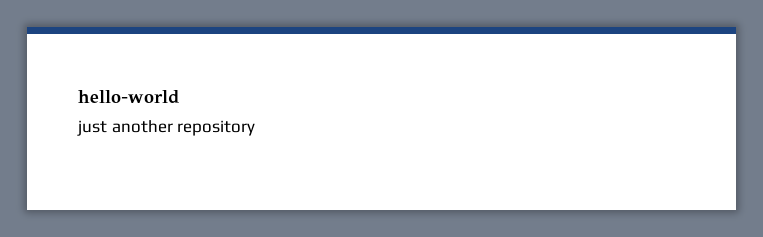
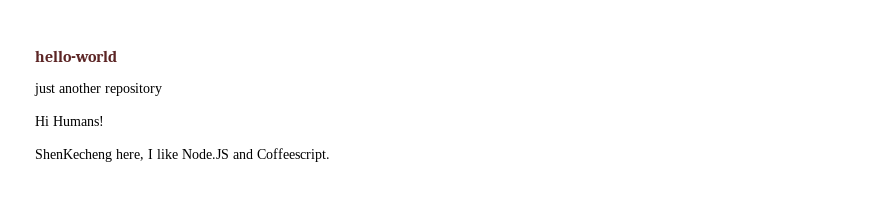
+ Hi Humans!
+ ShenKecheng here, I like Node.JS and Coffeescript.

